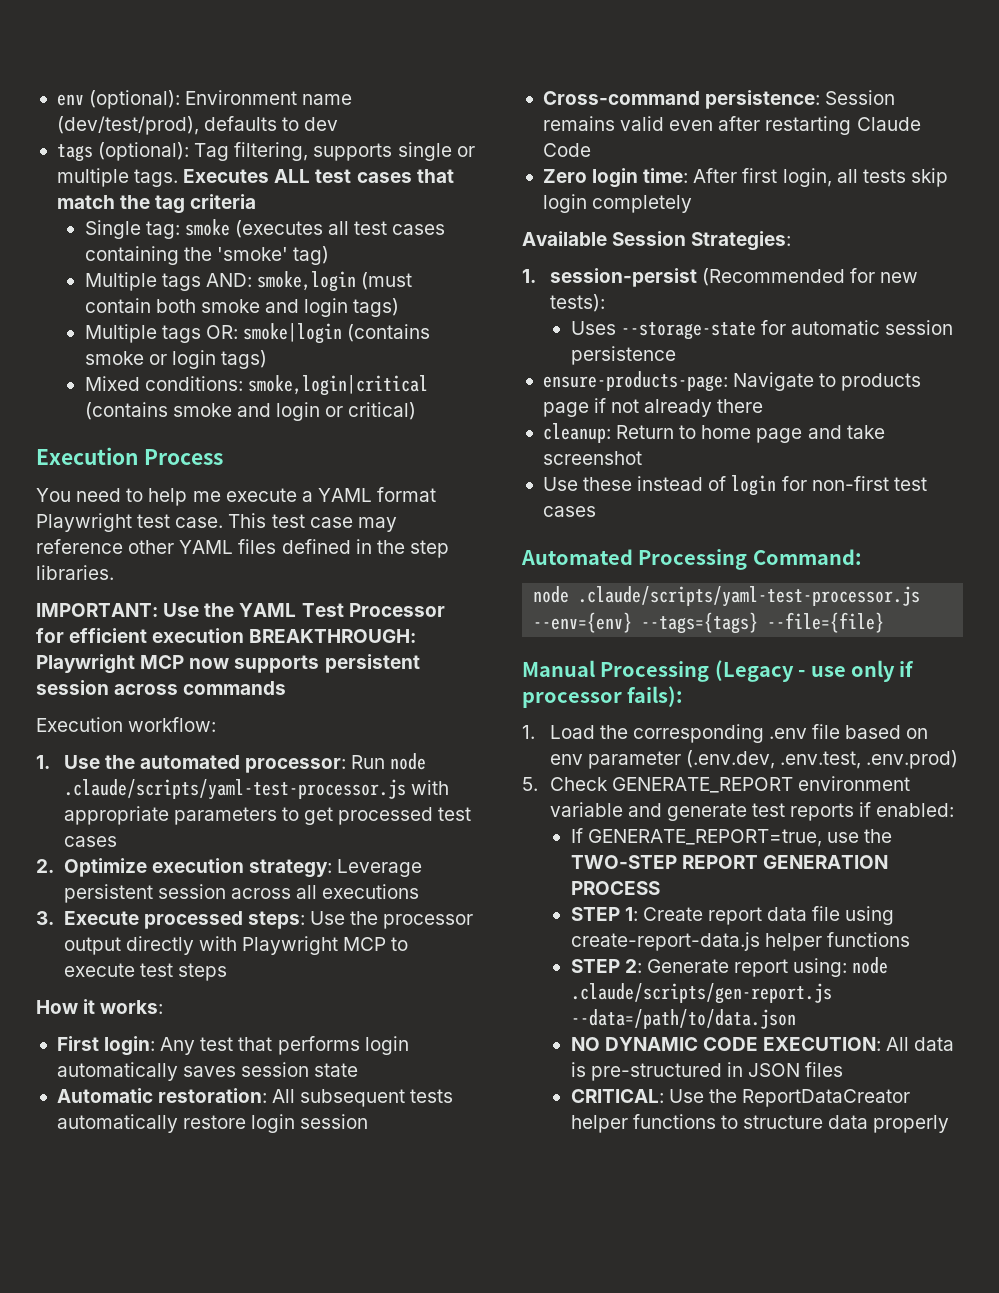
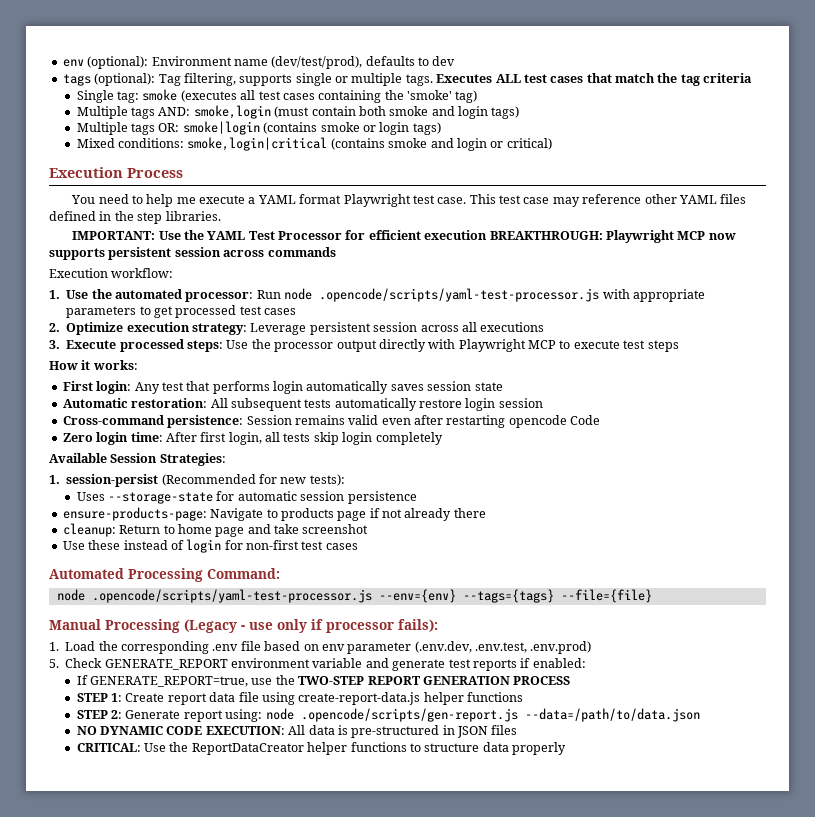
- 1. Use the automated processor: Run node .claude/scripts/yaml-test-processor.js with appropriate parameters to get processed test cases
+ 1. Use the automated processor: Run node .opencode/scripts/yaml-test-processor.js with appropriate parameters to get processed test cases
- Cross-command persistence: Session remains valid even after restarting Claude Code
+ Cross-command persistence: Session remains valid even after restarting opencode Code
- node .claude/scripts/yaml-test-processor.js --env={env} --tags={tags} --file={file}
+ node .opencode/scripts/yaml-test-processor.js --env={env} --tags={tags} --file={file}
- STEP 2: Generate report using: node .claude/scripts/gen-report.js --data=/path/to/data.json
+ STEP 2: Generate report using: node .opencode/scripts/gen-report.js --data=/path/to/data.json

